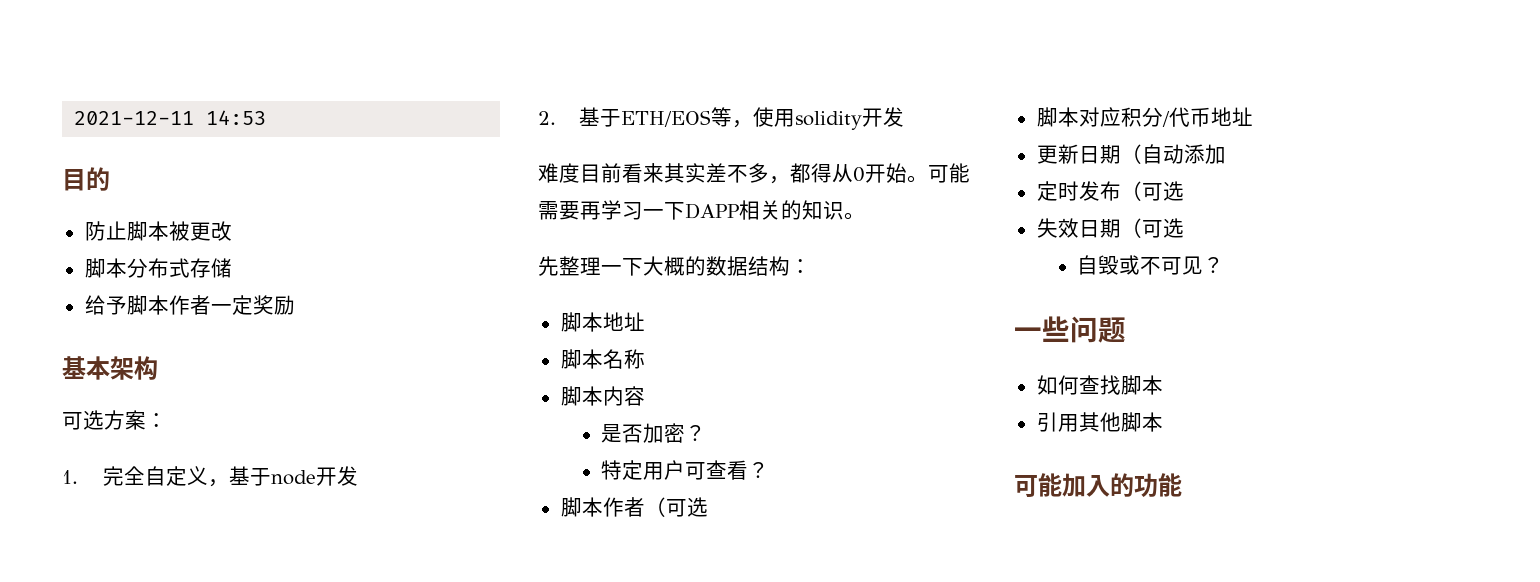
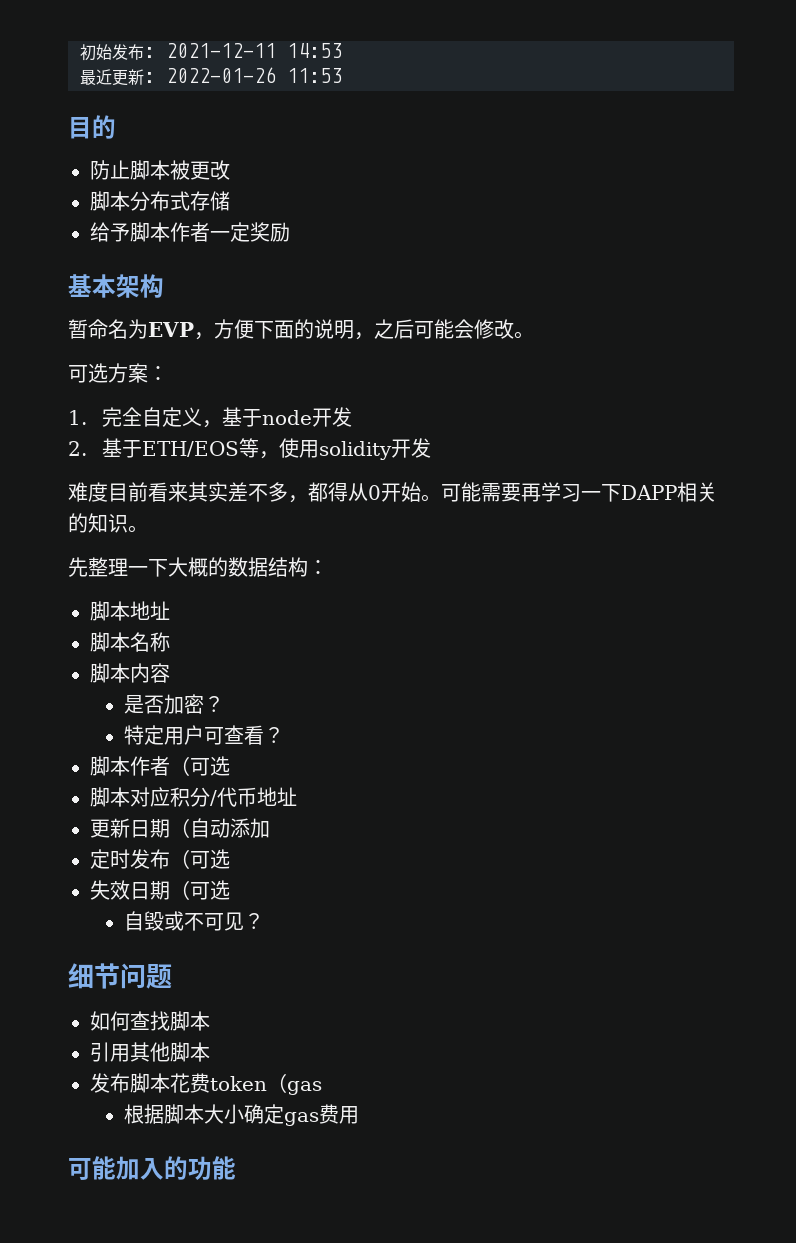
- 2021-12-11 14:53
+ 初始发布: 2021-12-11 14:53
+ 最近更新: 2022-01-26 11:53
+ 暂命名为EVP，方便下面的说明，之后可能会修改。
- 一些问题
+ 细节问题
+ 发布脚本花费token（gas
+ 根据脚本大小确定gas费用

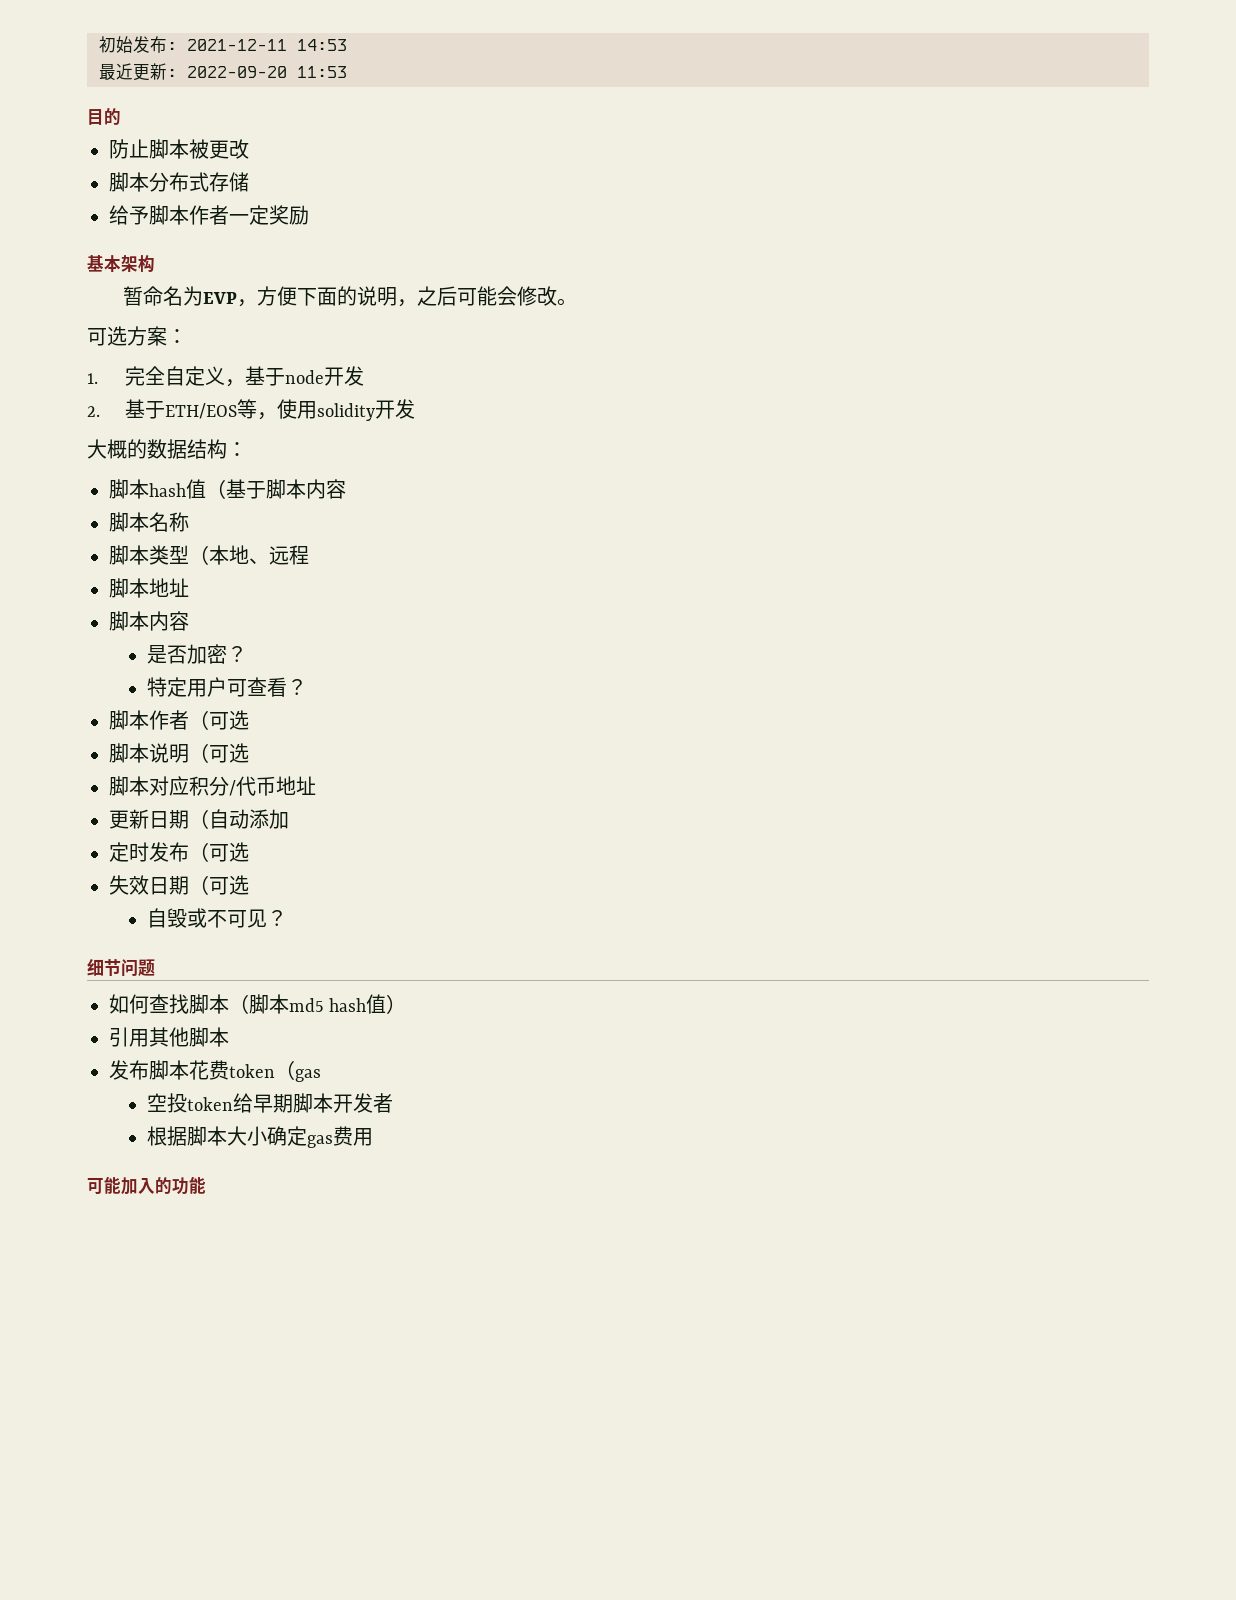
- 最近更新: 2022-01-26 11:53
+ 最近更新: 2022-09-20 11:53
- 难度目前看来其实差不多，都得从0开始。可能需要再学习一下DAPP相关的知识。
- 先整理一下大概的数据结构：
+ 大概的数据结构：
+ 脚本hash值（基于脚本内容
+ 脚本名称
+ 脚本类型（本地、远程
  脚本地址
- 脚本名称
+ 脚本说明（可选
- 如何查找脚本
+ 如何查找脚本（脚本md5 hash值）
+ 空投token给早期脚本开发者

